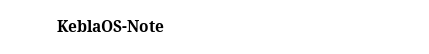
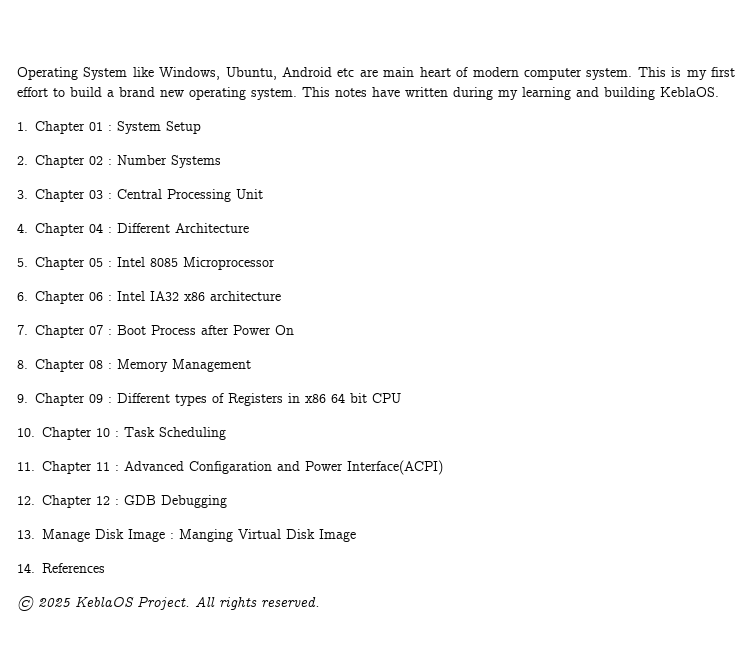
- KeblaOS-Note
+ Operating System like Windows, Ubuntu, Android etc are main heart of modern computer system. This is my first effort to build a brand new operating system. This notes have written during my learning and building KeblaOS.
+ 1. Chapter 01 : System Setup
+ 2. Chapter 02 : Number Systems
+ 3. Chapter 03 : Central Processing Unit
+ 4. Chapter 04 : Different Architecture
+ 5. Chapter 05 : Intel 8085 Microprocessor
+ 6. Chapter 06 : Intel IA32 x86 architecture
+ 7. Chapter 07 : Boot Process after Power On
+ 8. Chapter 08 : Memory Management
+ 9. Chapter 09 : Different types of Registers in x86 64 bit CPU
+ 10. Chapter 10 : Task Scheduling
+ 11. Chapter 11 : Advanced Configaration and Power Interface(ACPI)
+ 12. Chapter 12 : GDB Debugging
+ 13. Manage Disk Image : Manging Virtual Disk Image
+ 14. References
+ © 2025 KeblaOS Project. All rights reserved.

